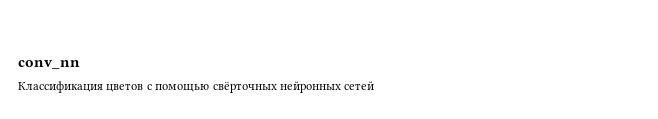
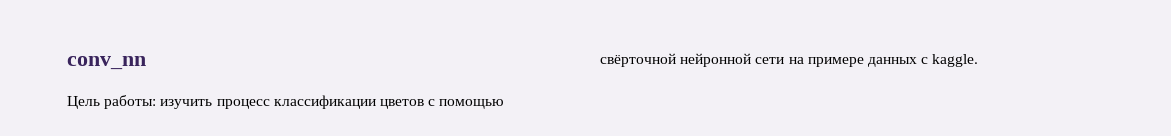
- Классификация цветов с помощью свёрточных нейронных сетей
+ Цель работы: изучить процесс классификации цветов с помощью свёрточной нейронной сети на примере данных с kaggle.

